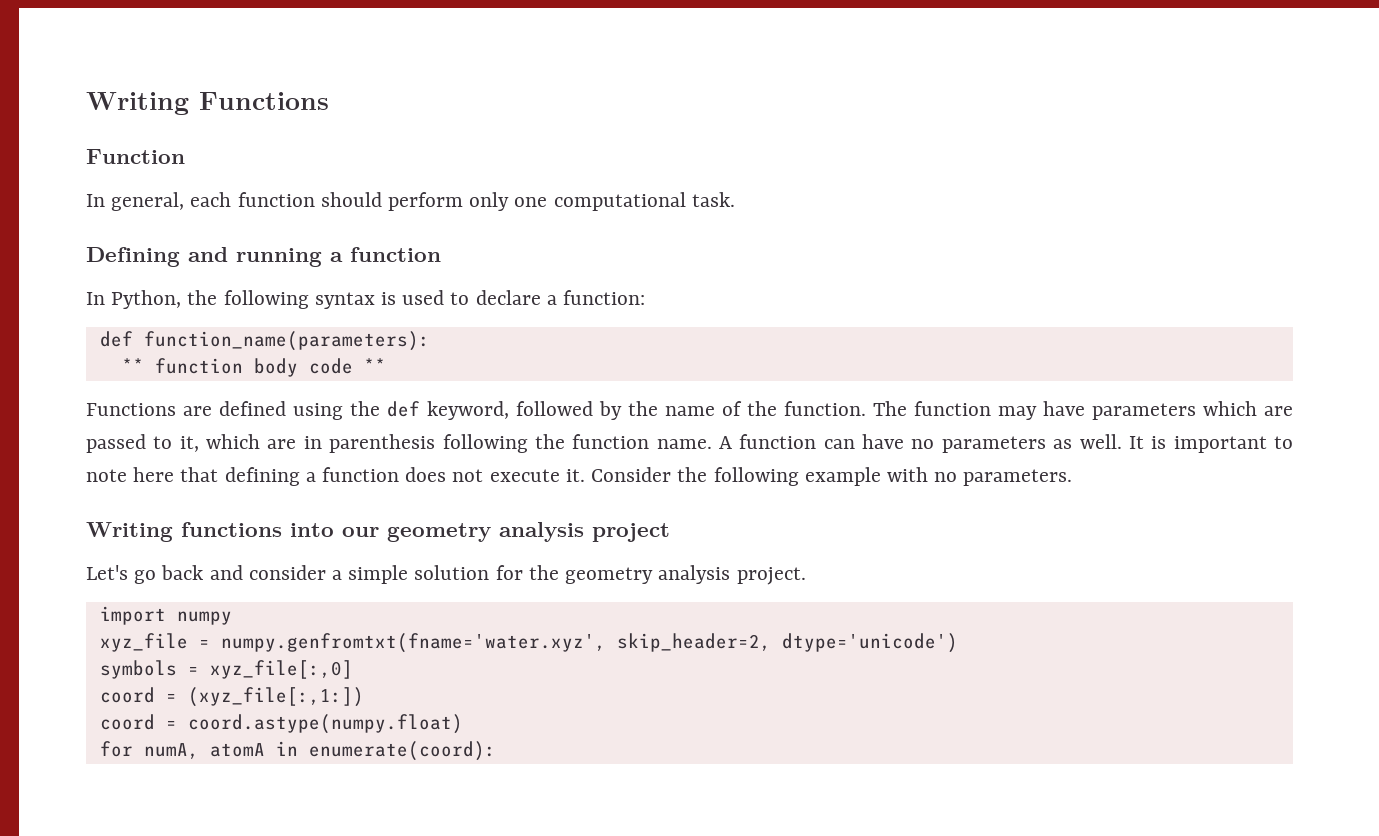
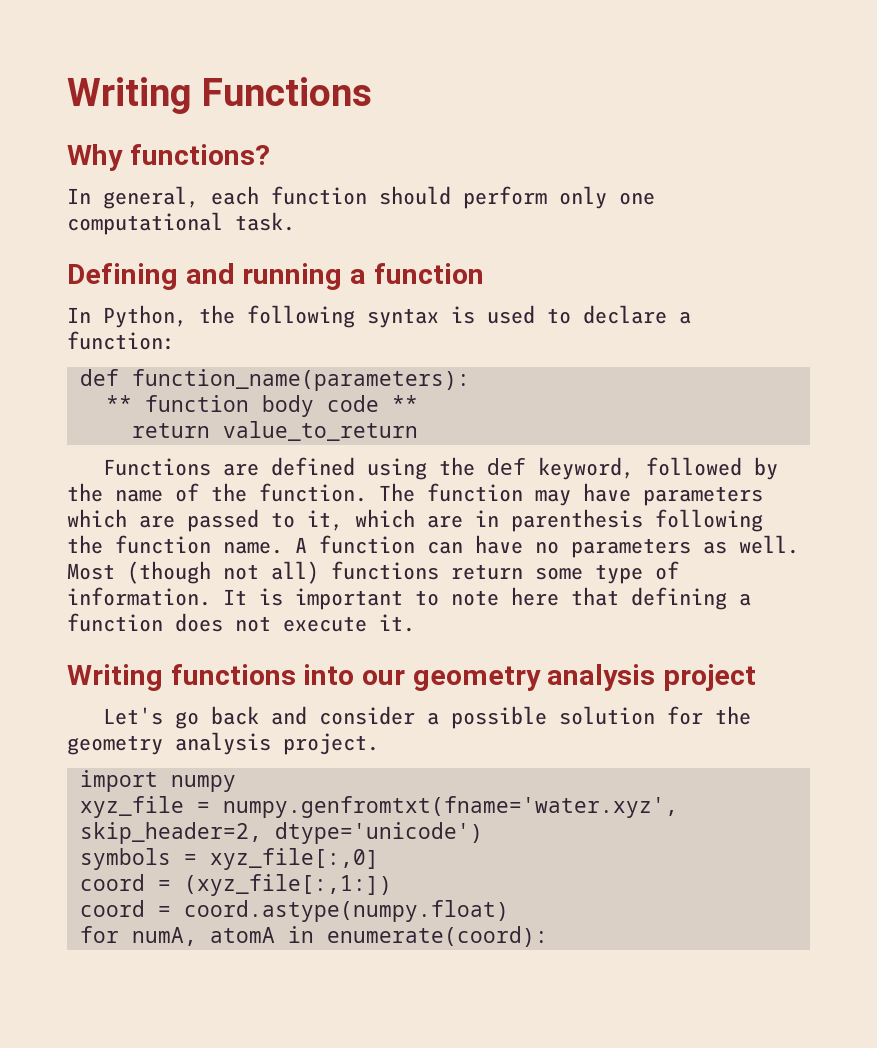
- Function
+ Why functions?
+ return value_to_return
+ Most (though not all) functions return some type of information.
- Consider the following example with no parameters.
- Let's go back and consider a simple solution for the geometry analysis project.
+ Let's go back and consider a possible solution for the geometry analysis project.

